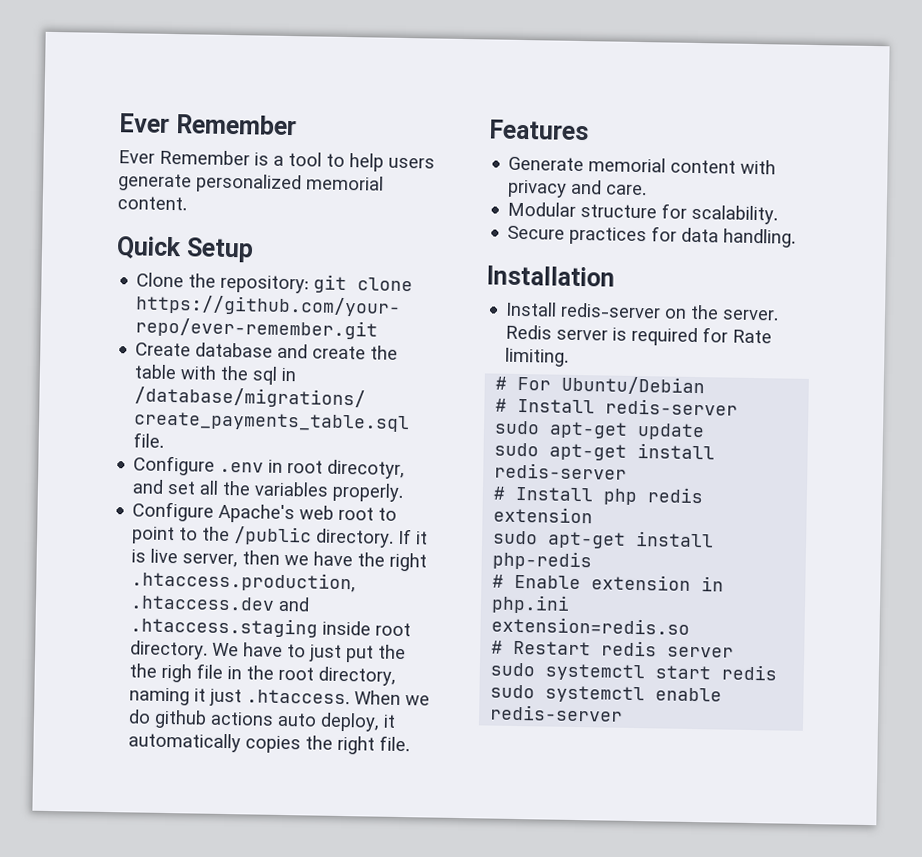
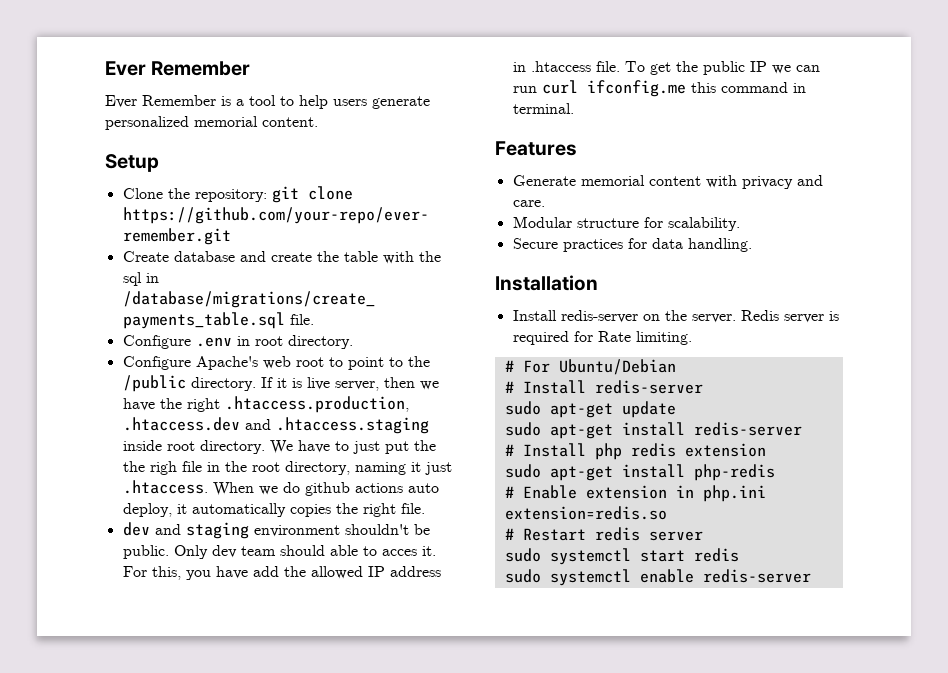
- Quick Setup
+ Setup
- Configure .env in root direcotyr, and set all the variables properly.
+ Configure .env in root directory.
+ dev and staging environment shouldn't be public. Only dev team should able to acces it. For this, you have add the allowed IP address in .htaccess file. To get the public IP we can run curl ifconfig.me this command in terminal.

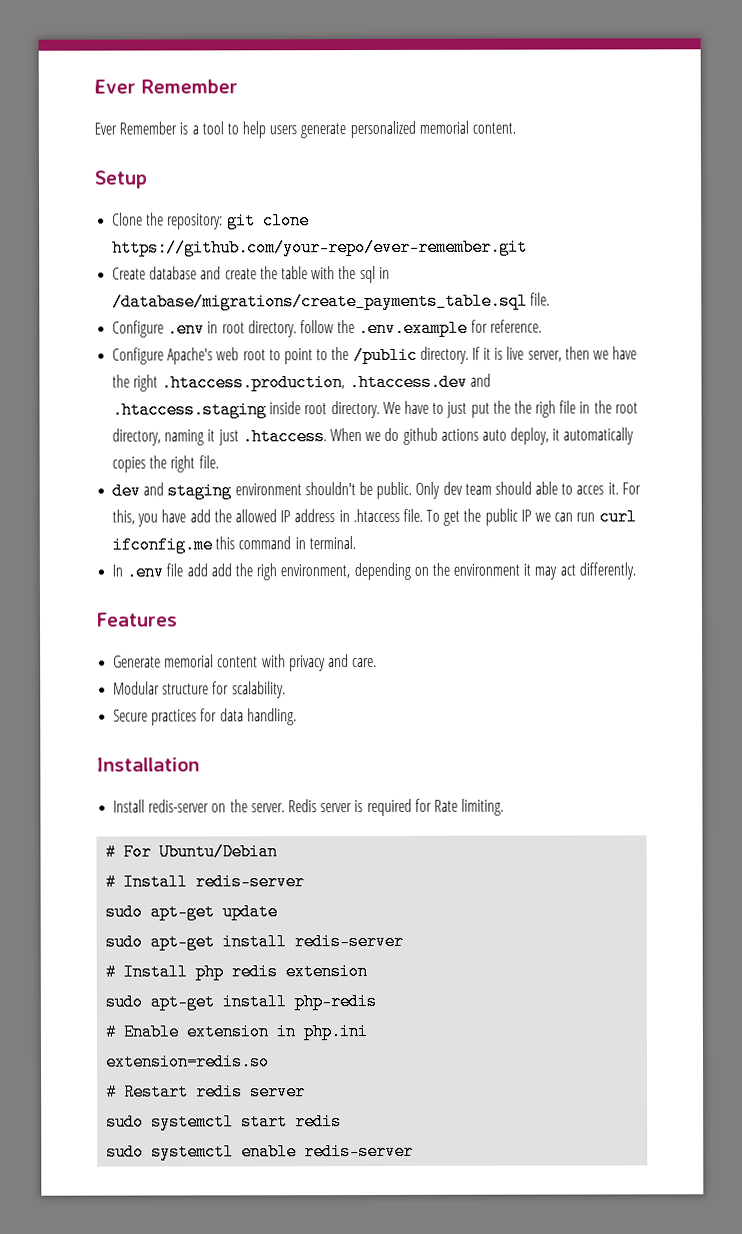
- Configure .env in root directory.
+ Configure .env in root directory. follow the .env.example for reference.
+ In .env file add add the righ environment, depending on the environment it may act differently.

